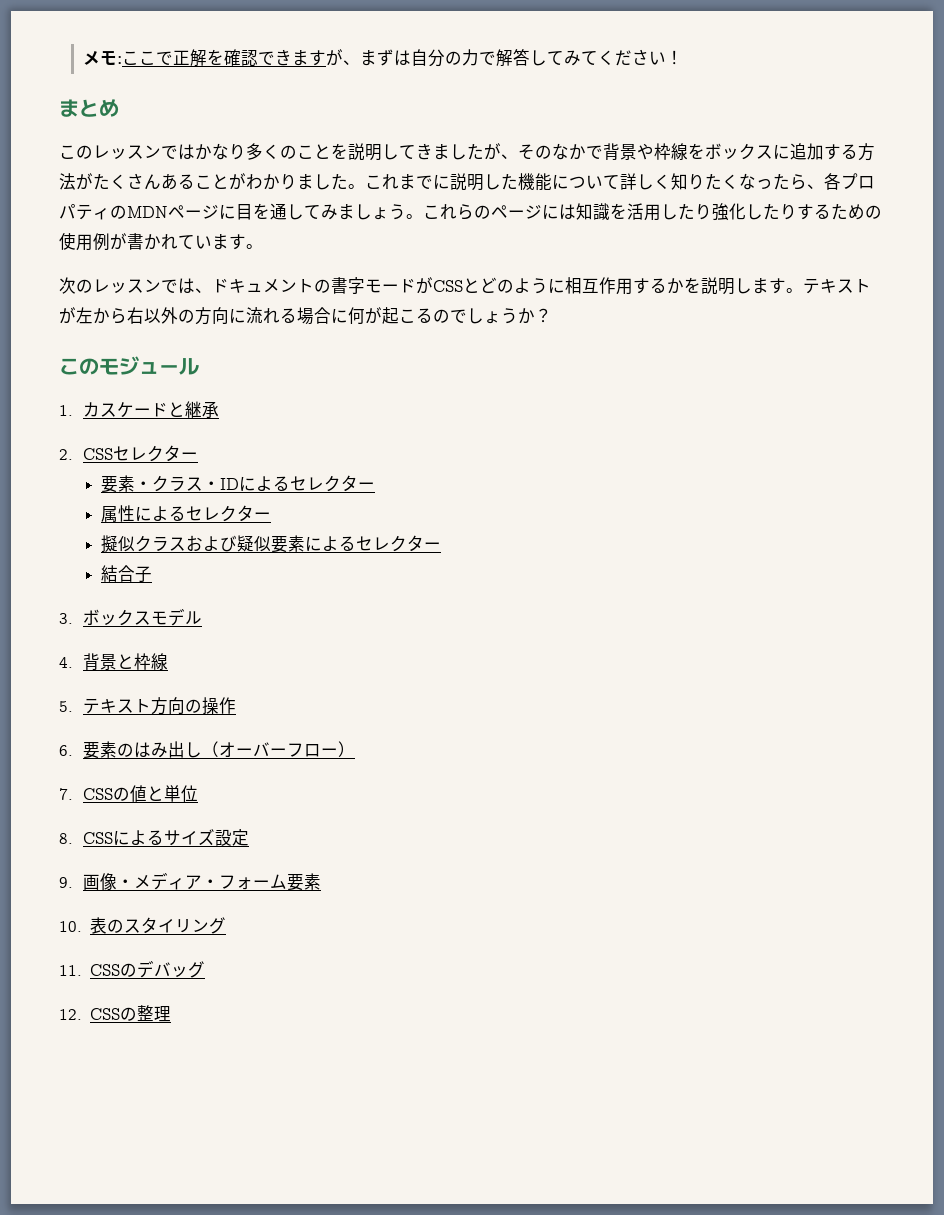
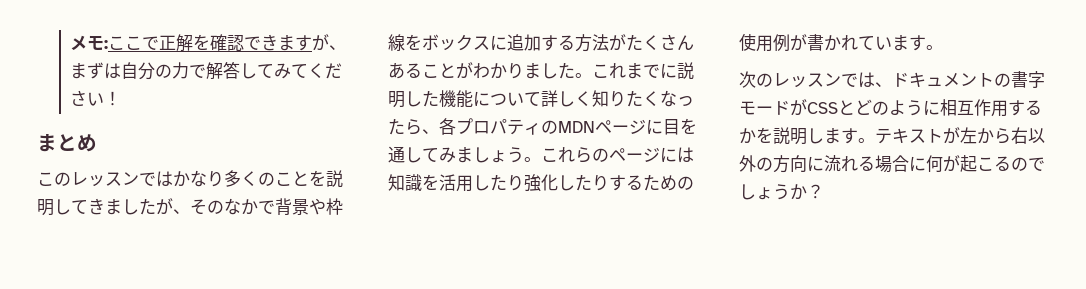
- このモジュール
- 1.カスケードと継承
- 2. CSSセレクター
- 要素・クラス・IDによるセレクター
- 属性によるセレクター
- 擬似クラスおよび疑似要素によるセレクター
- 結合子
- 3.ボックスモデル
- 4.背景と枠線
- 5.テキスト方向の操作
- 6.要素のはみ出し（オーバーフロー）
- 7. CSSの値と単位
- 8. CSSによるサイズ設定
- 9.画像・メディア・フォーム要素
- 10.表のスタイリング
- 11. CSSのデバッグ
- 12. CSSの整理

